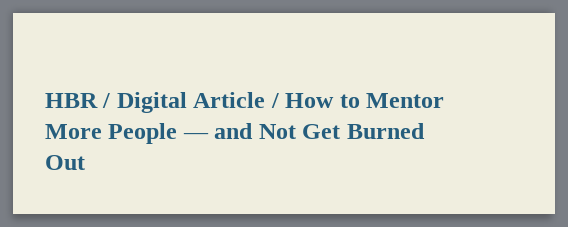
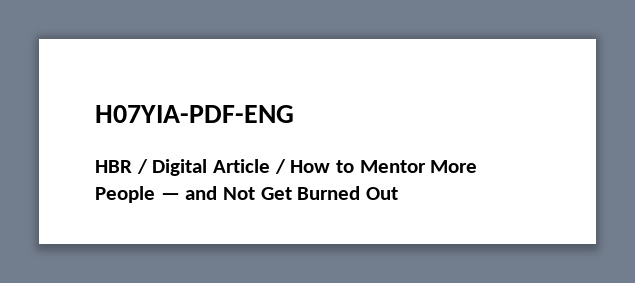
+ H07YIA-PDF-ENG

